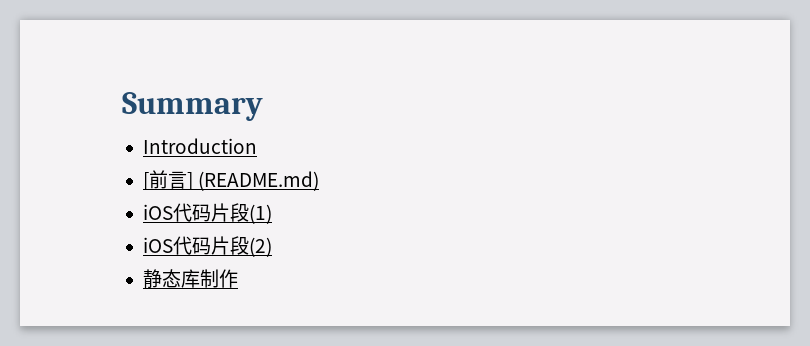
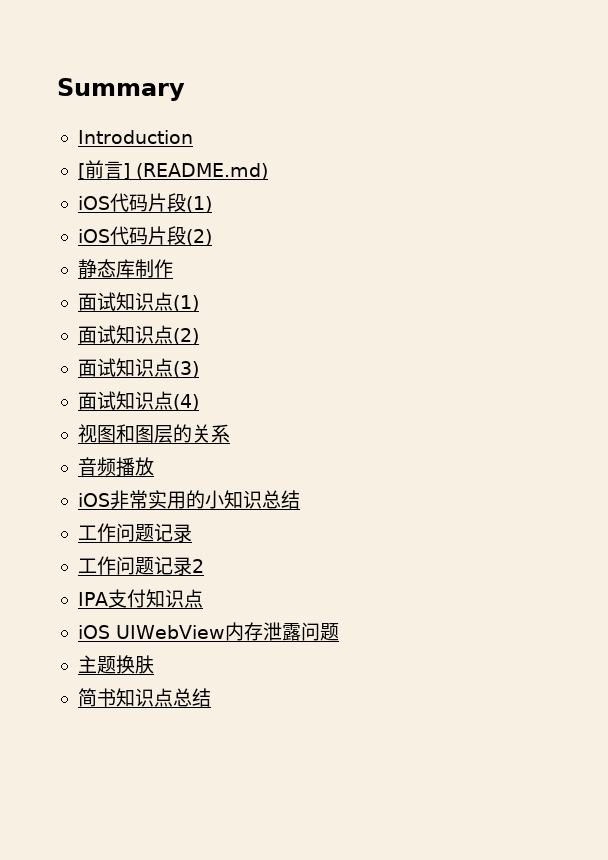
+ 面试知识点(1)
+ 面试知识点(2)
+ 面试知识点(3)
+ 面试知识点(4)
+ 视图和图层的关系
+ 音频播放
+ iOS非常实用的小知识总结
+ 工作问题记录
+ 工作问题记录2
+ IPA支付知识点
+ iOS UIWebView内存泄露问题
+ 主题换肤
+ 简书知识点总结

